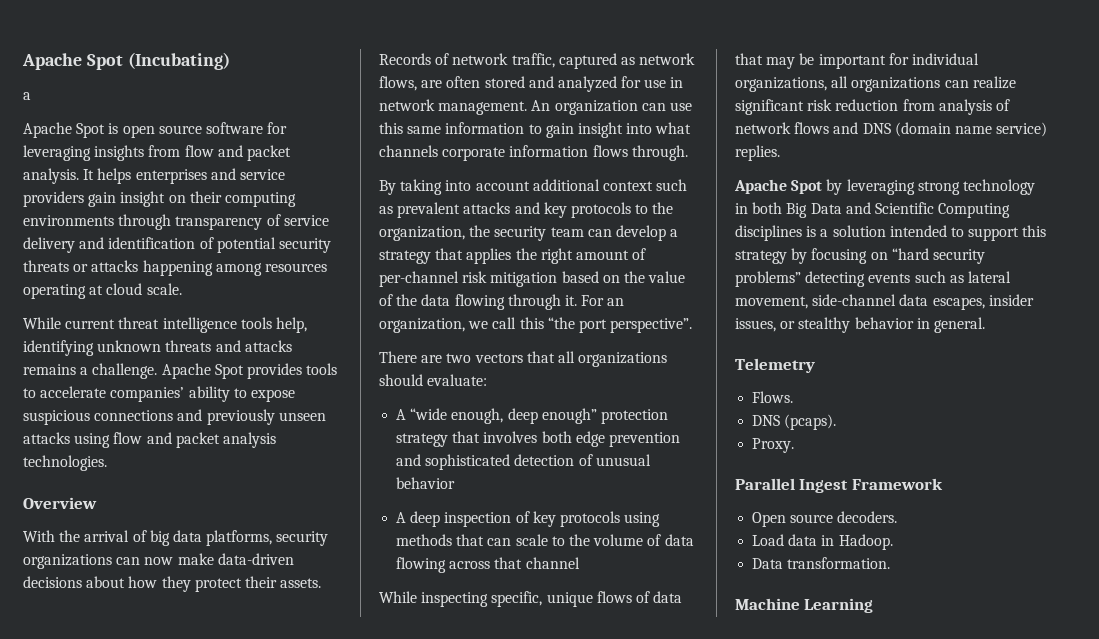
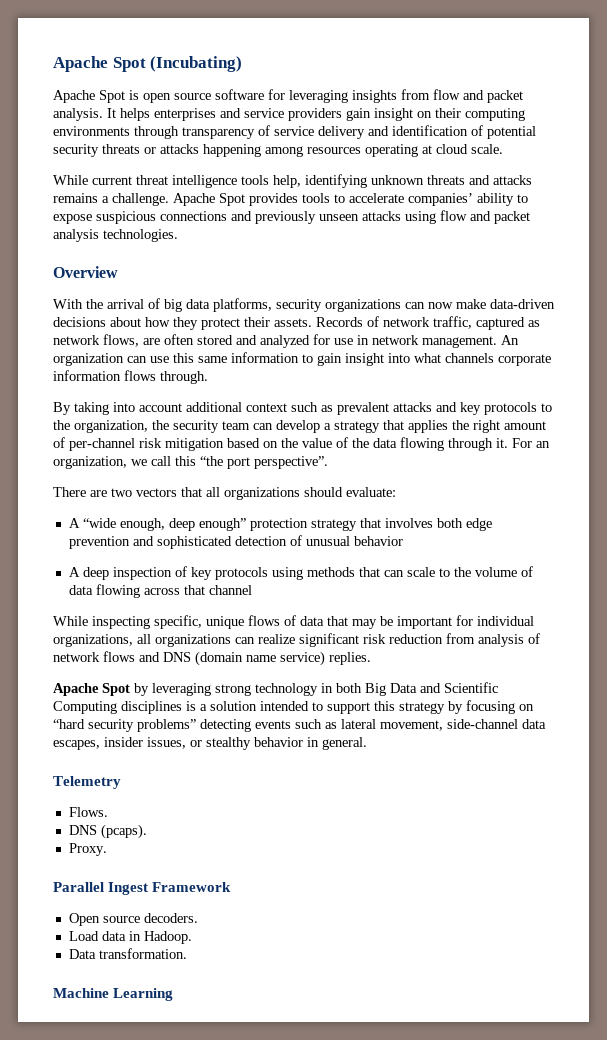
  Apache Spot (Incubating)
- a

